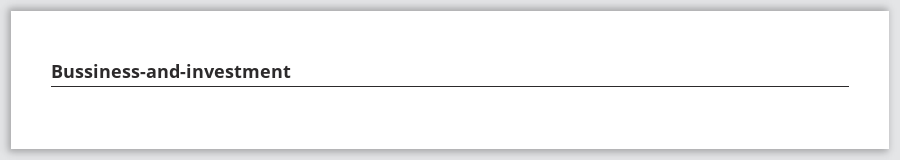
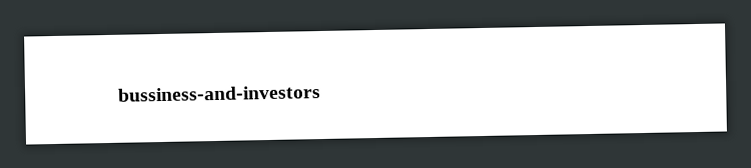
- Bussiness-and-investment
+ bussiness-and-investors

